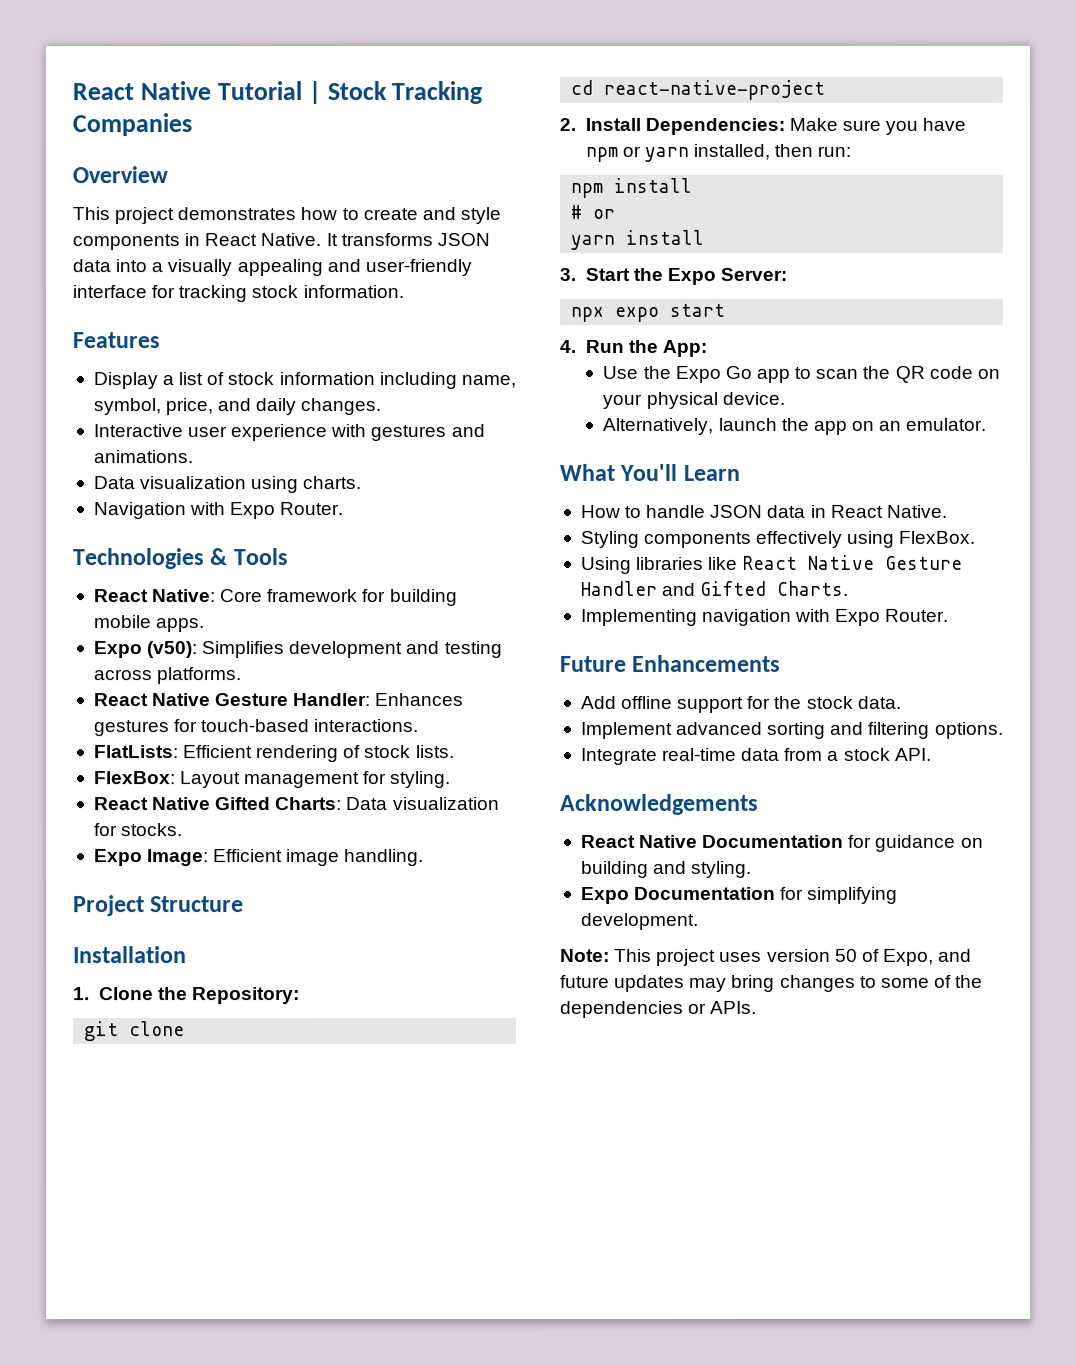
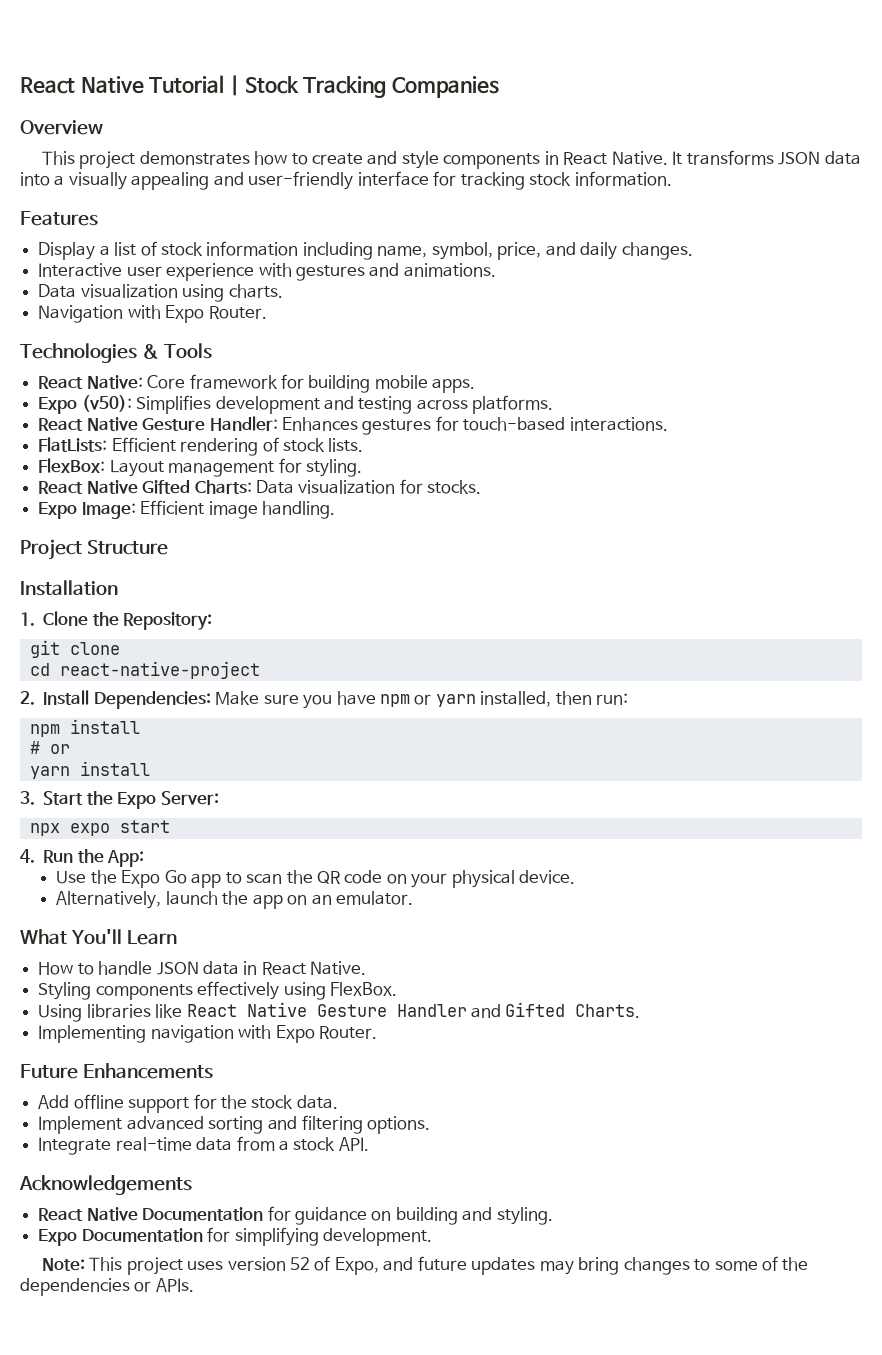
- Note: This project uses version 50 of Expo, and future updates may bring changes to some of the dependencies or APIs.
+ Note: This project uses version 52 of Expo, and future updates may bring changes to some of the dependencies or APIs.

